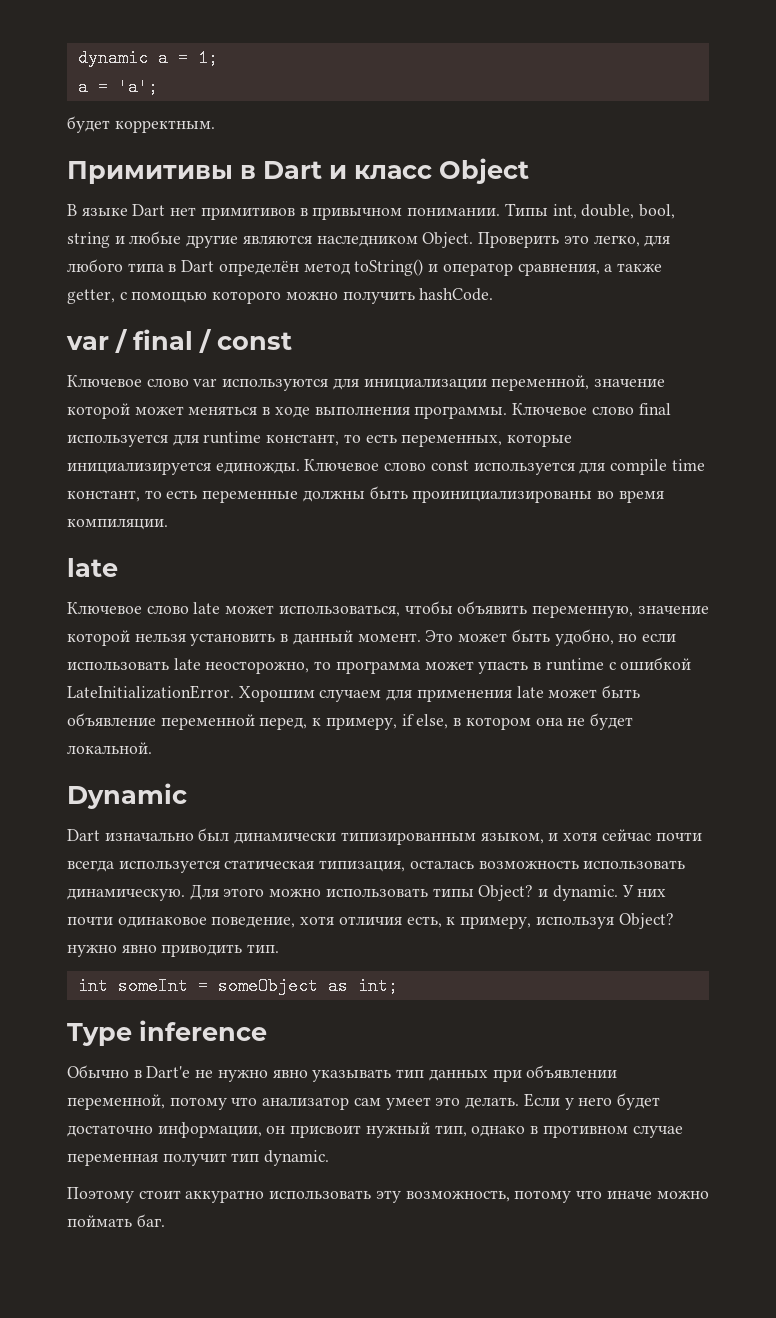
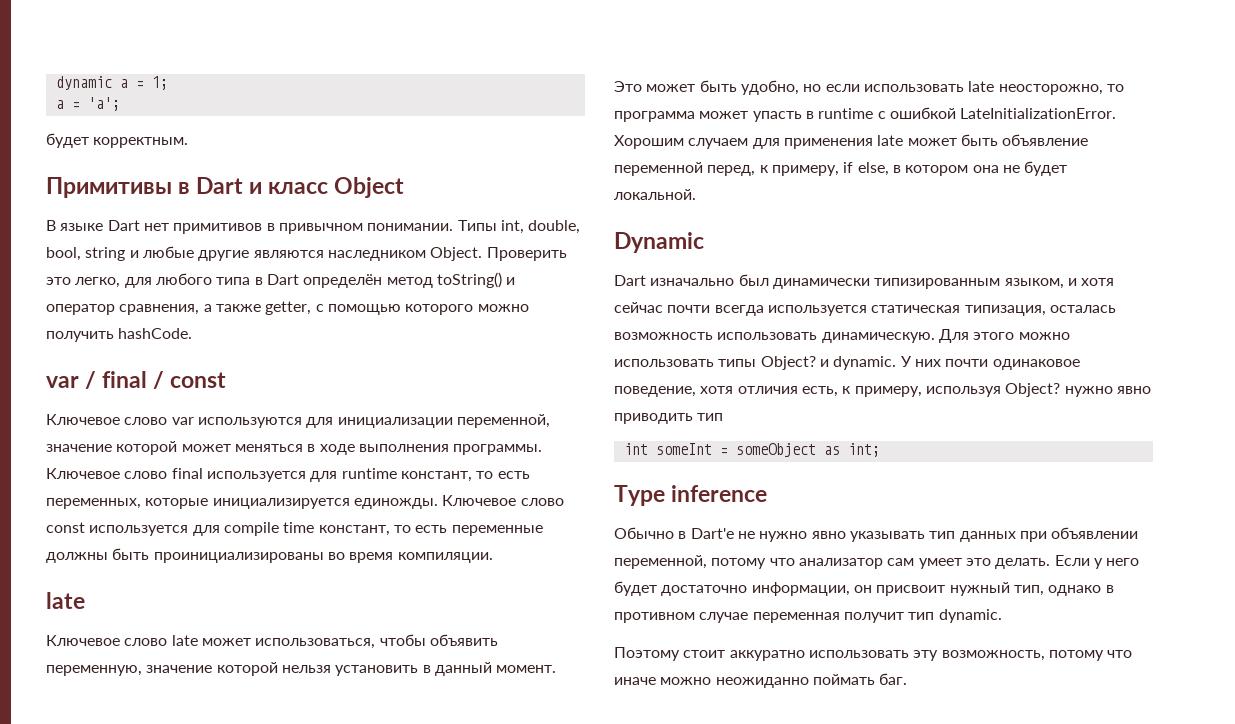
- У них почти одинаковое поведение, хотя отличия есть, к примеру, используя Object? нужно явно приводить тип.
+ У них почти одинаковое поведение, хотя отличия есть, к примеру, используя Object? нужно явно приводить тип
- Поэтому стоит аккуратно использовать эту возможность, потому что иначе можно поймать баг.
+ Поэтому стоит аккуратно использовать эту возможность, потому что иначе можно неожиданно поймать баг.

